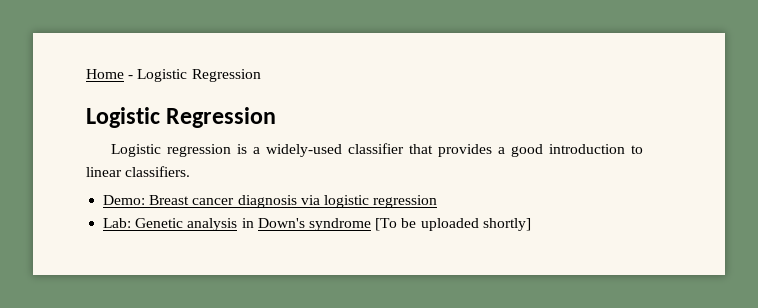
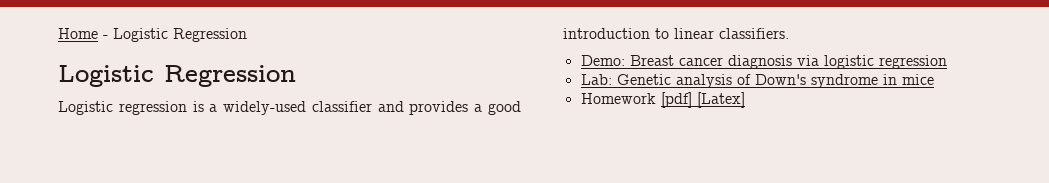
- Logistic regression is a widely-used classifier that provides a good introduction to linear classifiers.
+ Logistic regression is a widely-used classifier and provides a good introduction to linear classifiers.
- Lab: Genetic analysis in Down's syndrome [To be uploaded shortly]
+ Lab: Genetic analysis of Down's syndrome in mice
+ Homework [pdf] [Latex]

